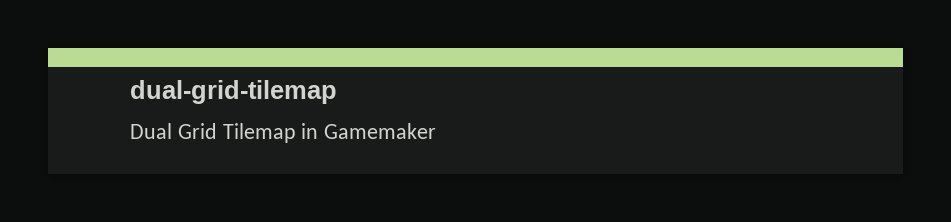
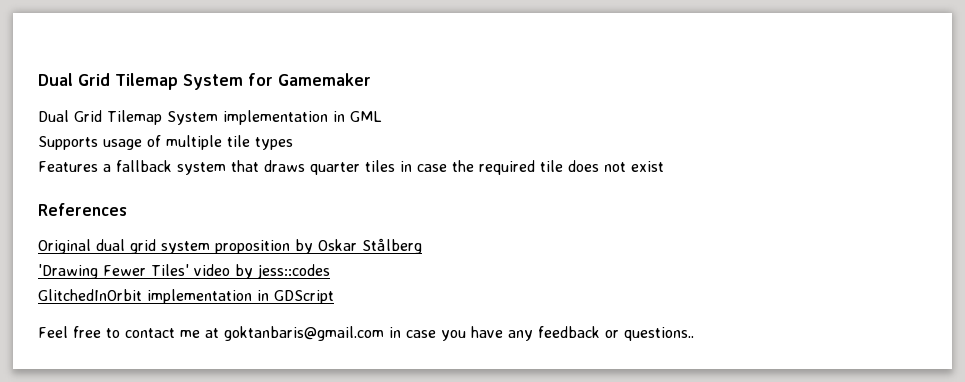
- dual-grid-tilemap
- Dual Grid Tilemap in Gamemaker
+ Dual Grid Tilemap System for Gamemaker
+ Dual Grid Tilemap System implementation in GML
+ Supports usage of multiple tile types
+ Features a fallback system that draws quarter tiles in case the required tile does not exist
+ References
+ Original dual grid system proposition by Oskar Stålberg
+ 'Drawing Fewer Tiles' video by jess::codes
+ GlitchedInOrbit implementation in GDScript
+ Feel free to contact me at goktanbaris@gmail.com in case you have any feedback or questions..

